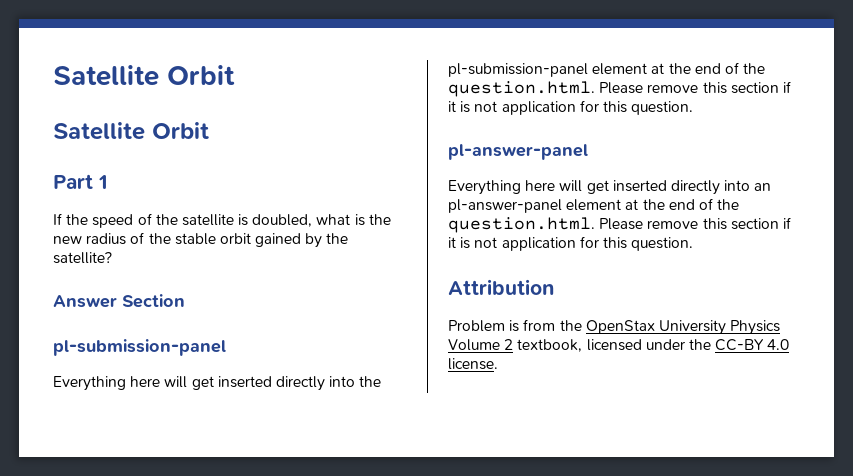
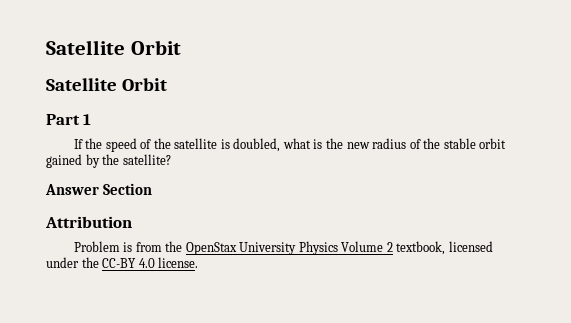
  Answer Section
- pl-submission-panel
- Everything here will get inserted directly into the pl-submission-panel element at the end of the question.html. Please remove this section if it is not application for this question.
- pl-answer-panel
- Everything here will get inserted directly into an pl-answer-panel element at the end of the question.html. Please remove this section if it is not application for this question.

